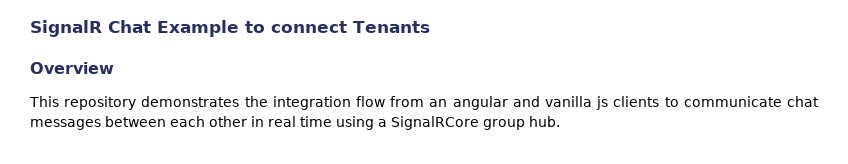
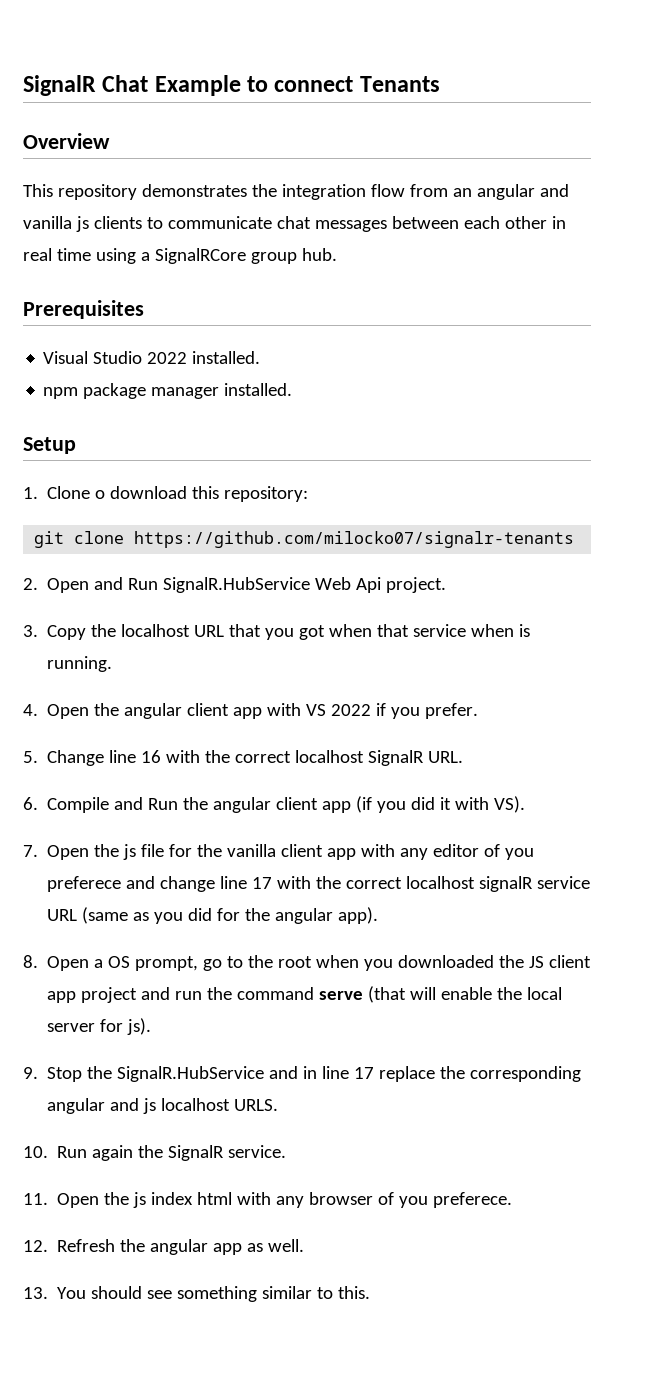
+ Prerequisites
+ Visual Studio 2022 installed.
+ npm package manager installed.
+ Setup
+ 1. Clone o download this repository:
+ git clone https://github.com/milocko07/signalr-tenants
+ 2. Open and Run SignalR.HubService Web Api project.
+ 3. Copy the localhost URL that you got when that service when is running.
+ 4. Open the angular client app with VS 2022 if you prefer.
+ 5. Change line 16 with the correct localhost SignalR URL.
+ 6. Compile and Run the angular client app (if you did it with VS).
+ 7. Open the js file for the vanilla client app with any editor of you preferece and change line 17 with the correct localhost signalR service URL (same as you did for the angular app).
+ 8. Open a OS prompt, go to the root when you downloaded the JS client app project and run the command serve (that will enable the local server for js).
+ 9. Stop the SignalR.HubService and in line 17 replace the corresponding angular and js localhost URLS.
+ 10. Run again the SignalR service.
+ 11. Open the js index html with any browser of you preferece.
+ 12. Refresh the angular app as well.
+ 13. You should see something similar to this.

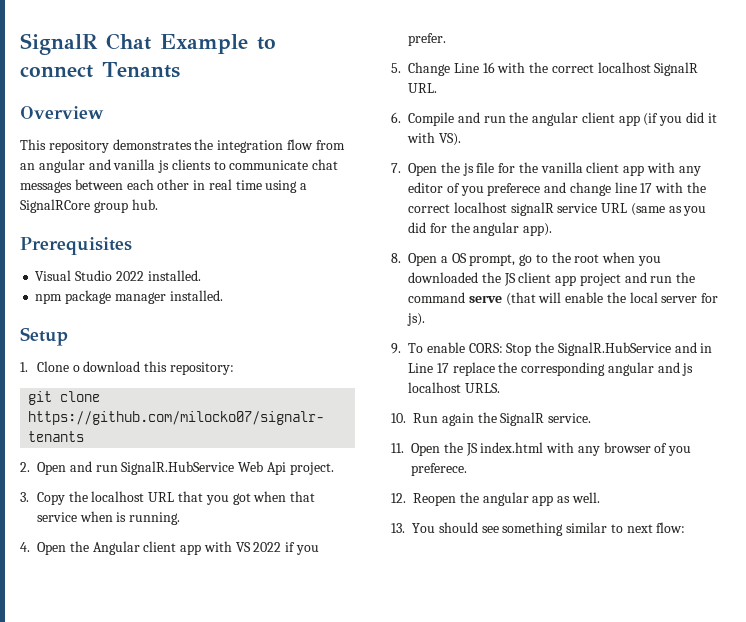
- 2. Open and Run SignalR.HubService Web Api project.
+ 2. Open and run SignalR.HubService Web Api project.
- 4. Open the angular client app with VS 2022 if you prefer.
+ 4. Open the Angular client app with VS 2022 if you prefer.
- 5. Change line 16 with the correct localhost SignalR URL.
+ 5. Change Line 16 with the correct localhost SignalR URL.
- 6. Compile and Run the angular client app (if you did it with VS).
+ 6. Compile and run the angular client app (if you did it with VS).
- 9. Stop the SignalR.HubService and in line 17 replace the corresponding angular and js localhost URLS.
+ 9. To enable CORS: Stop the SignalR.HubService and in Line 17 replace the corresponding angular and js localhost URLS.
- 11. Open the js index html with any browser of you preferece.
+ 11. Open the JS index.html with any browser of you preferece.
- 12. Refresh the angular app as well.
+ 12. Reopen the angular app as well.
- 13. You should see something similar to this.
+ 13. You should see something similar to next flow:

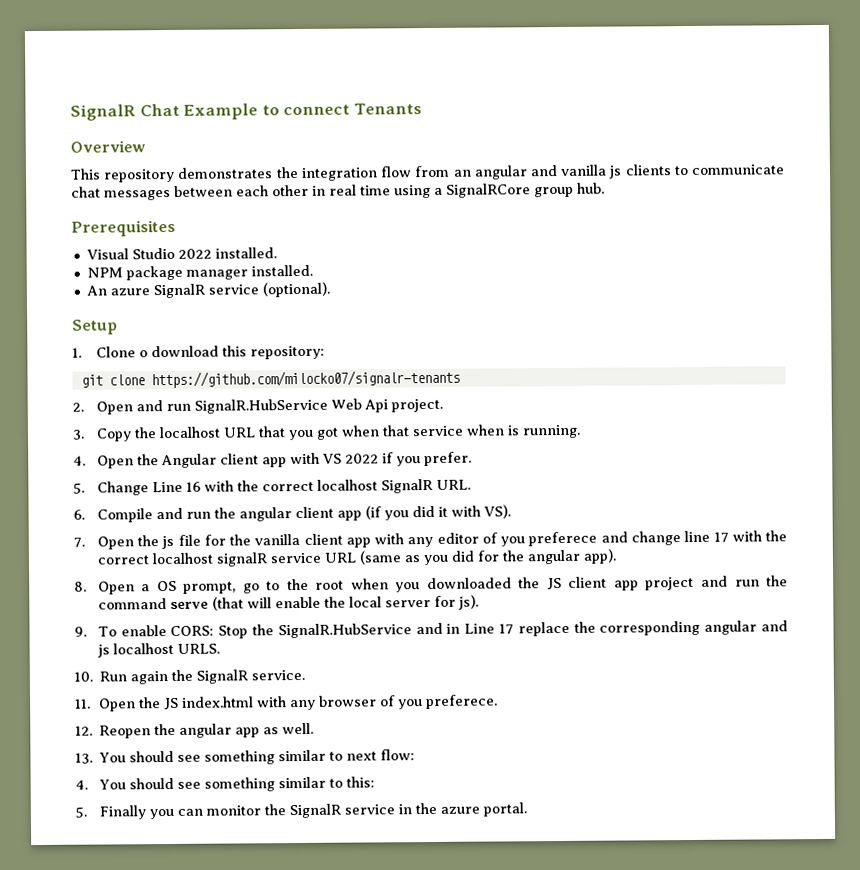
- npm package manager installed.
+ NPM package manager installed.
+ An azure SignalR service (optional).
+ 4. You should see something similar to this:
+ 5. Finally you can monitor the SignalR service in the azure portal.

